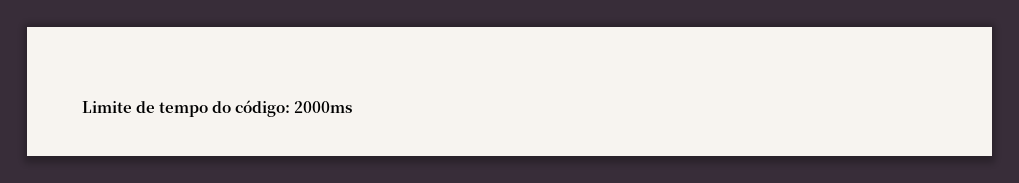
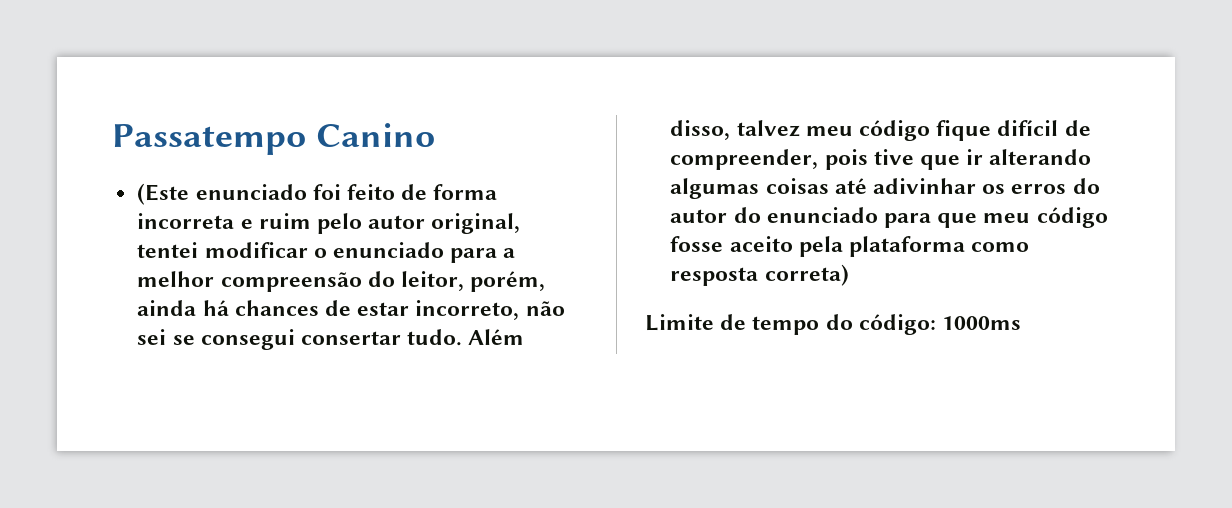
+ Passatempo Canino
+ (Este enunciado foi feito de forma incorreta e ruim pelo autor original, tentei modificar o enunciado para a melhor compreensão do leitor, porém, ainda há chances de estar incorreto, não sei se consegui consertar tudo. Além disso, talvez meu código fique difícil de compreender, pois tive que ir alterando algumas coisas até adivinhar os erros do autor do enunciado para que meu código fosse aceito pela plataforma como resposta correta)
- Limite de tempo do código: 2000ms
+ Limite de tempo do código: 1000ms

